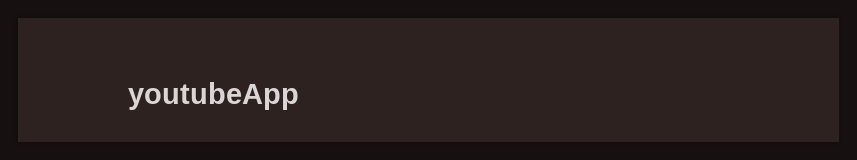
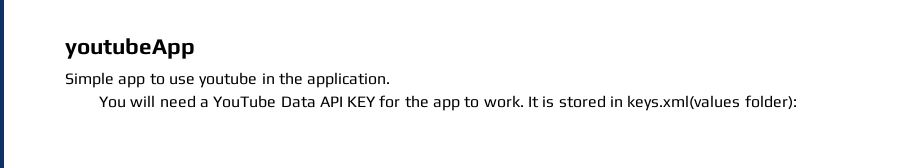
+ Simple app to use youtube in the application.
+ You will need a YouTube Data API KEY for the app to work. It is stored in keys.xml(values folder):

